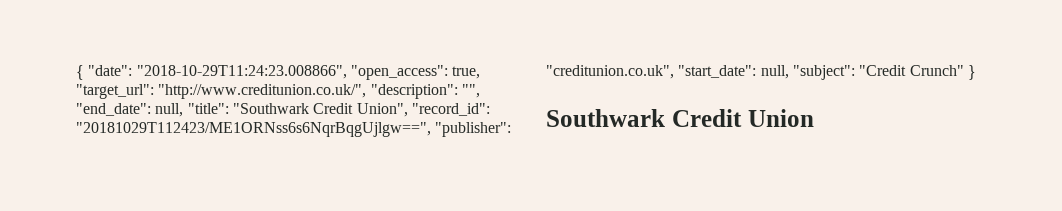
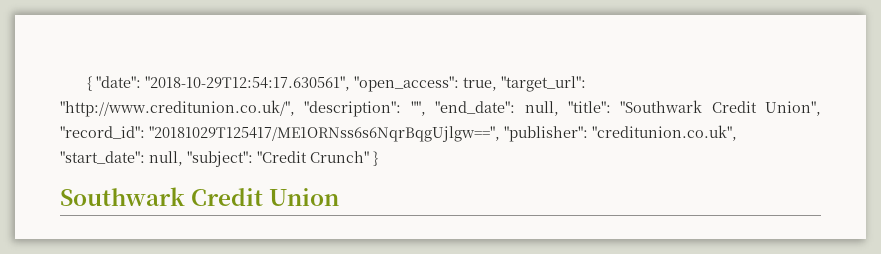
- { "date": "2018-10-29T11:24:23.008866", "open_access": true, "target_url": "http://www.creditunion.co.uk/", "description": "", "end_date": null, "title": "Southwark Credit Union", "record_id": "20181029T112423/ME1ORNss6s6NqrBqgUjlgw==", "publisher": "creditunion.co.uk", "start_date": null, "subject": "Credit Crunch" }
+ { "date": "2018-10-29T12:54:17.630561", "open_access": true, "target_url": "http://www.creditunion.co.uk/", "description": "", "end_date": null, "title": "Southwark Credit Union", "record_id": "20181029T125417/ME1ORNss6s6NqrBqgUjlgw==", "publisher": "creditunion.co.uk", "start_date": null, "subject": "Credit Crunch" }

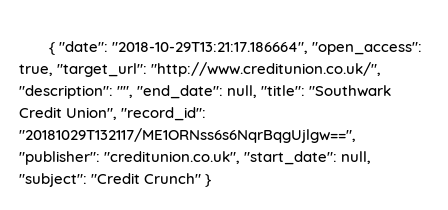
- { "date": "2018-10-29T12:54:17.630561", "open_access": true, "target_url": "http://www.creditunion.co.uk/", "description": "", "end_date": null, "title": "Southwark Credit Union", "record_id": "20181029T125417/ME1ORNss6s6NqrBqgUjlgw==", "publisher": "creditunion.co.uk", "start_date": null, "subject": "Credit Crunch" }
+ { "date": "2018-10-29T13:21:17.186664", "open_access": true, "target_url": "http://www.creditunion.co.uk/", "description": "", "end_date": null, "title": "Southwark Credit Union", "record_id": "20181029T132117/ME1ORNss6s6NqrBqgUjlgw==", "publisher": "creditunion.co.uk", "start_date": null, "subject": "Credit Crunch" }
- Southwark Credit Union

